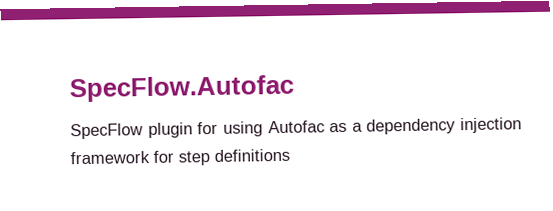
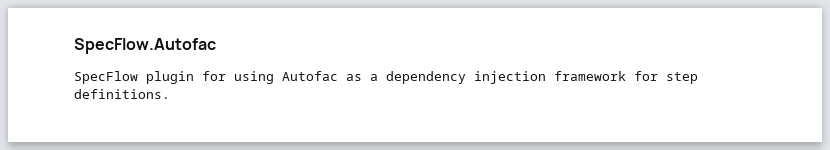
- SpecFlow plugin for using Autofac as a dependency injection framework for step definitions
+ SpecFlow plugin for using Autofac as a dependency injection framework for step definitions.

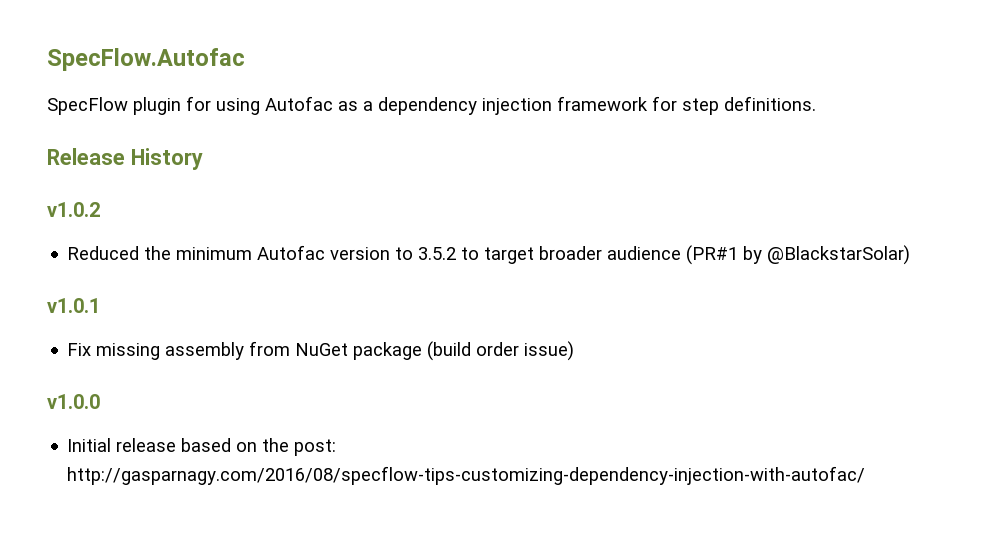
+ Release History
+ v1.0.2
+ Reduced the minimum Autofac version to 3.5.2 to target broader audience (PR#1 by @BlackstarSolar)
+ v1.0.1
+ Fix missing assembly from NuGet package (build order issue)
+ v1.0.0
+ Initial release based on the post: http://gasparnagy.com/2016/08/specflow-tips-customizing-dependency-injection-with-autofac/

